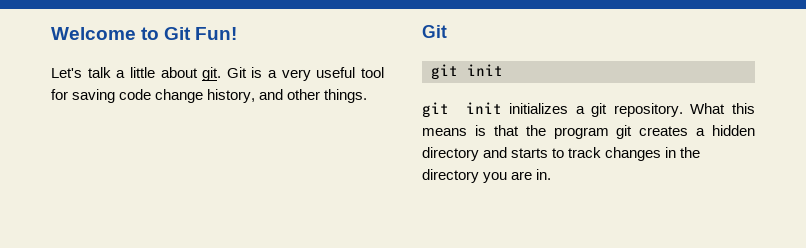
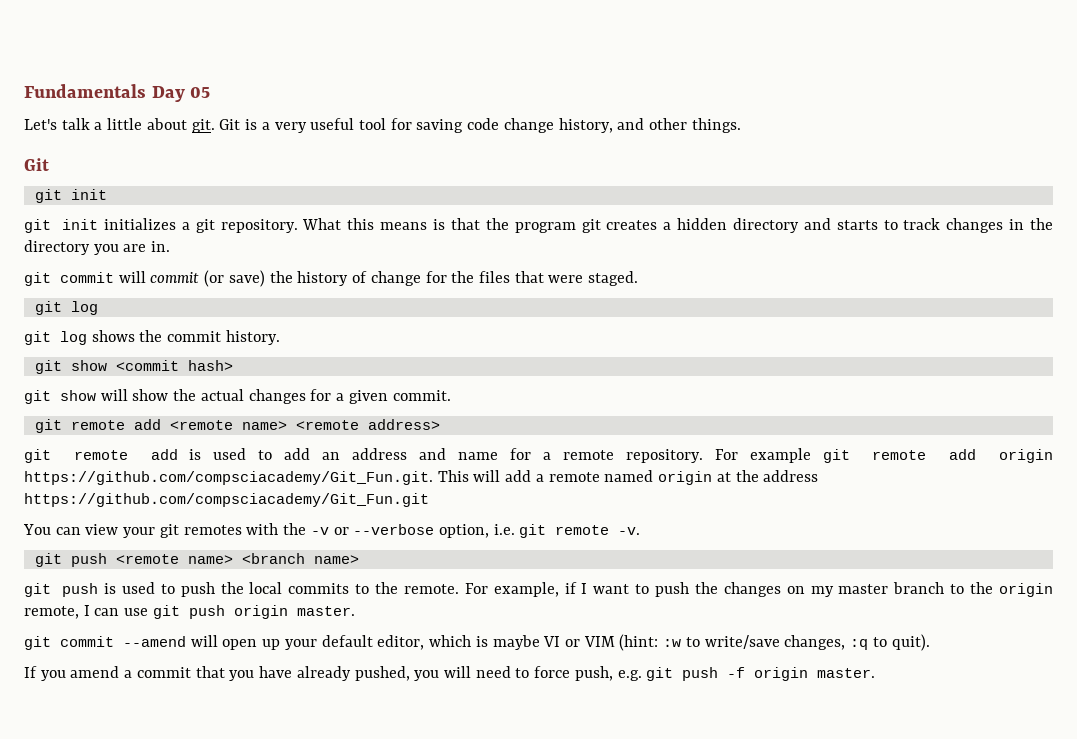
- Welcome to Git Fun!
+ Fundamentals Day 05
+ git commit will commit (or save) the history of change for the files that were staged.
+ git log
+ git log shows the commit history.
+ git show <commit hash>
+ git show will show the actual changes for a given commit.
+ git remote add <remote name> <remote address>
+ git remote add is used to add an address and name for a remote repository. For example git remote add origin https://github.com/compsciacademy/Git_Fun.git. This will add a remote named origin at the address https://github.com/compsciacademy/Git_Fun.git
+ You can view your git remotes with the -v or --verbose option, i.e. git remote -v.
+ git push <remote name> <branch name>
+ git push is used to push the local commits to the remote. For example, if I want to push the changes on my master branch to the origin remote, I can use git push origin master.
+ git commit --amend will open up your default editor, which is maybe VI or VIM (hint: :w to write/save changes, :q to quit).
+ If you amend a commit that you have already pushed, you will need to force push, e.g. git push -f origin master.

